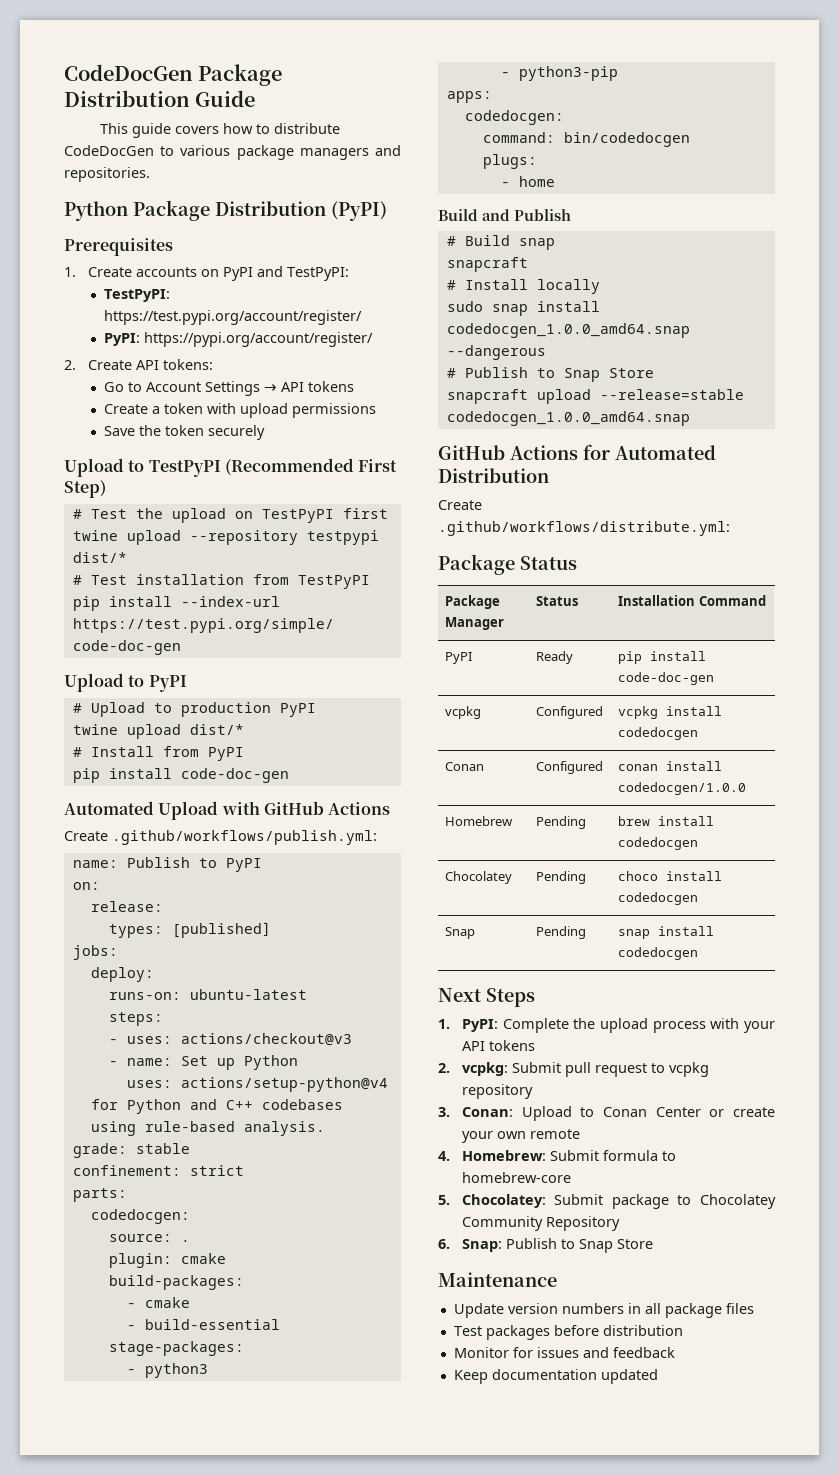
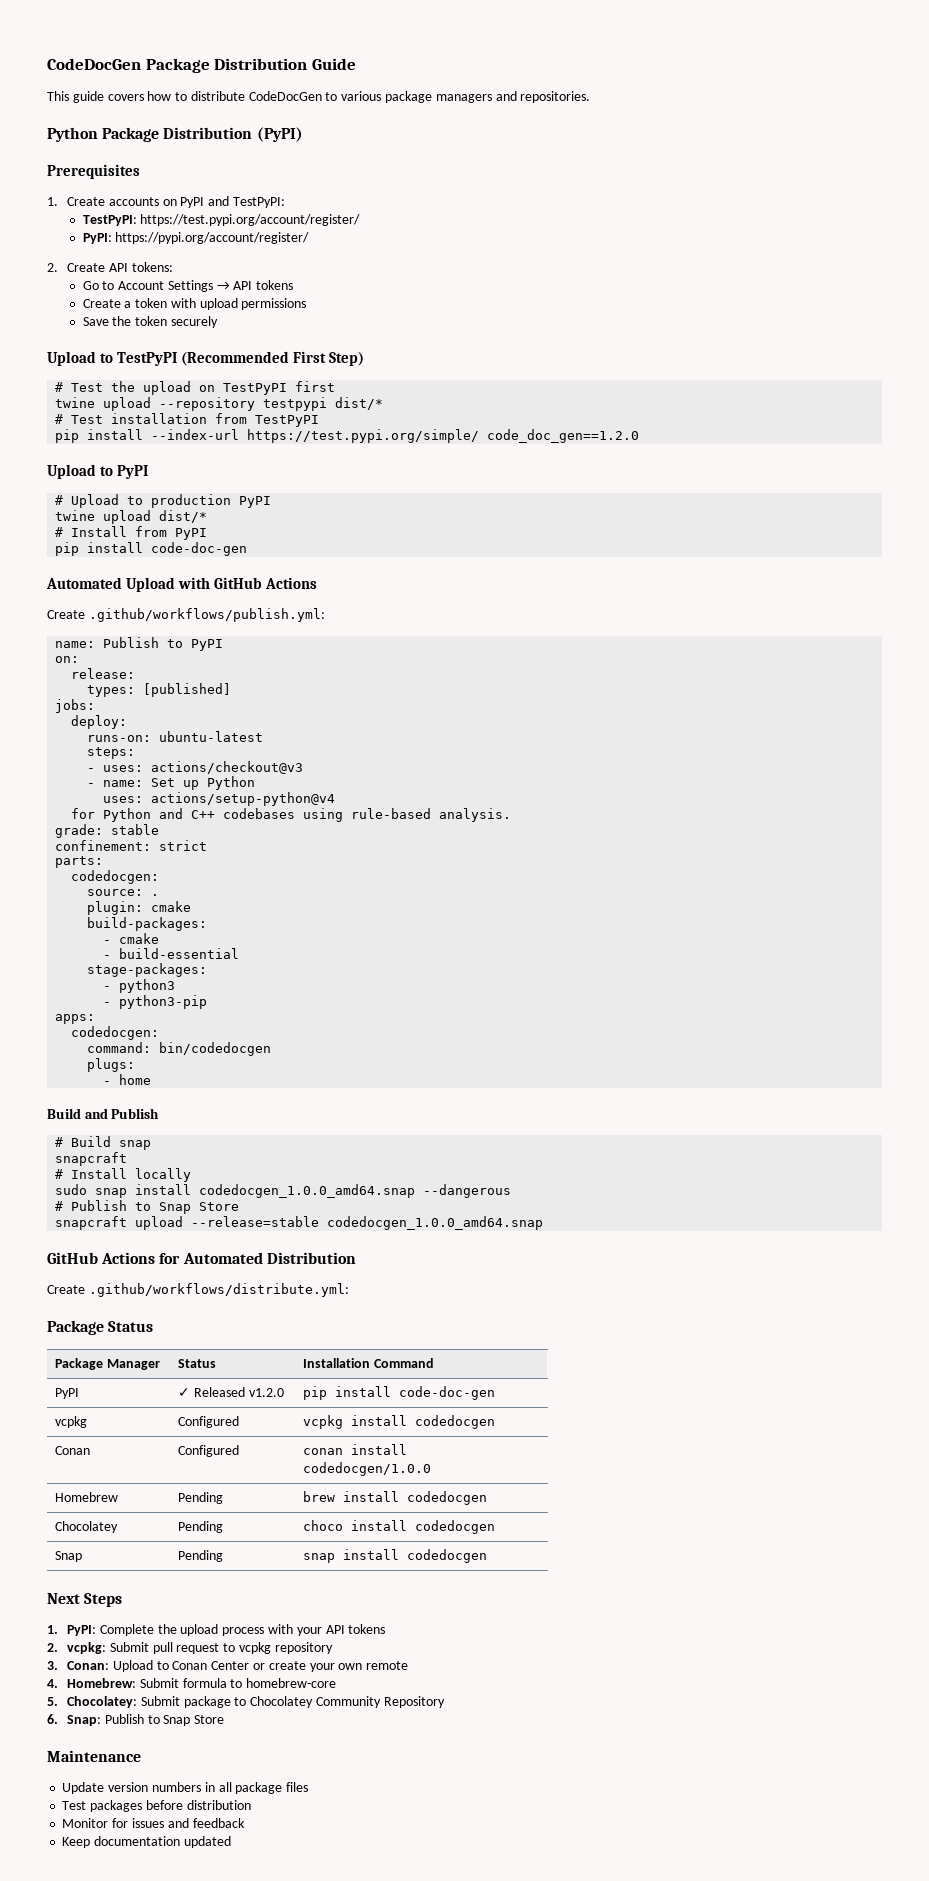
- pip install --index-url https://test.pypi.org/simple/ code-doc-gen
+ pip install --index-url https://test.pypi.org/simple/ code_doc_gen==1.2.0
- PyPI | Ready | pip install code-doc-gen
+ PyPI | ✓ Released v1.2.0 | pip install code-doc-gen

